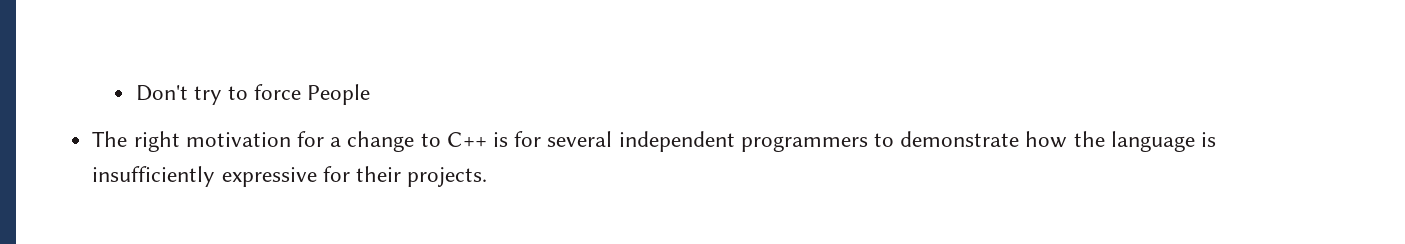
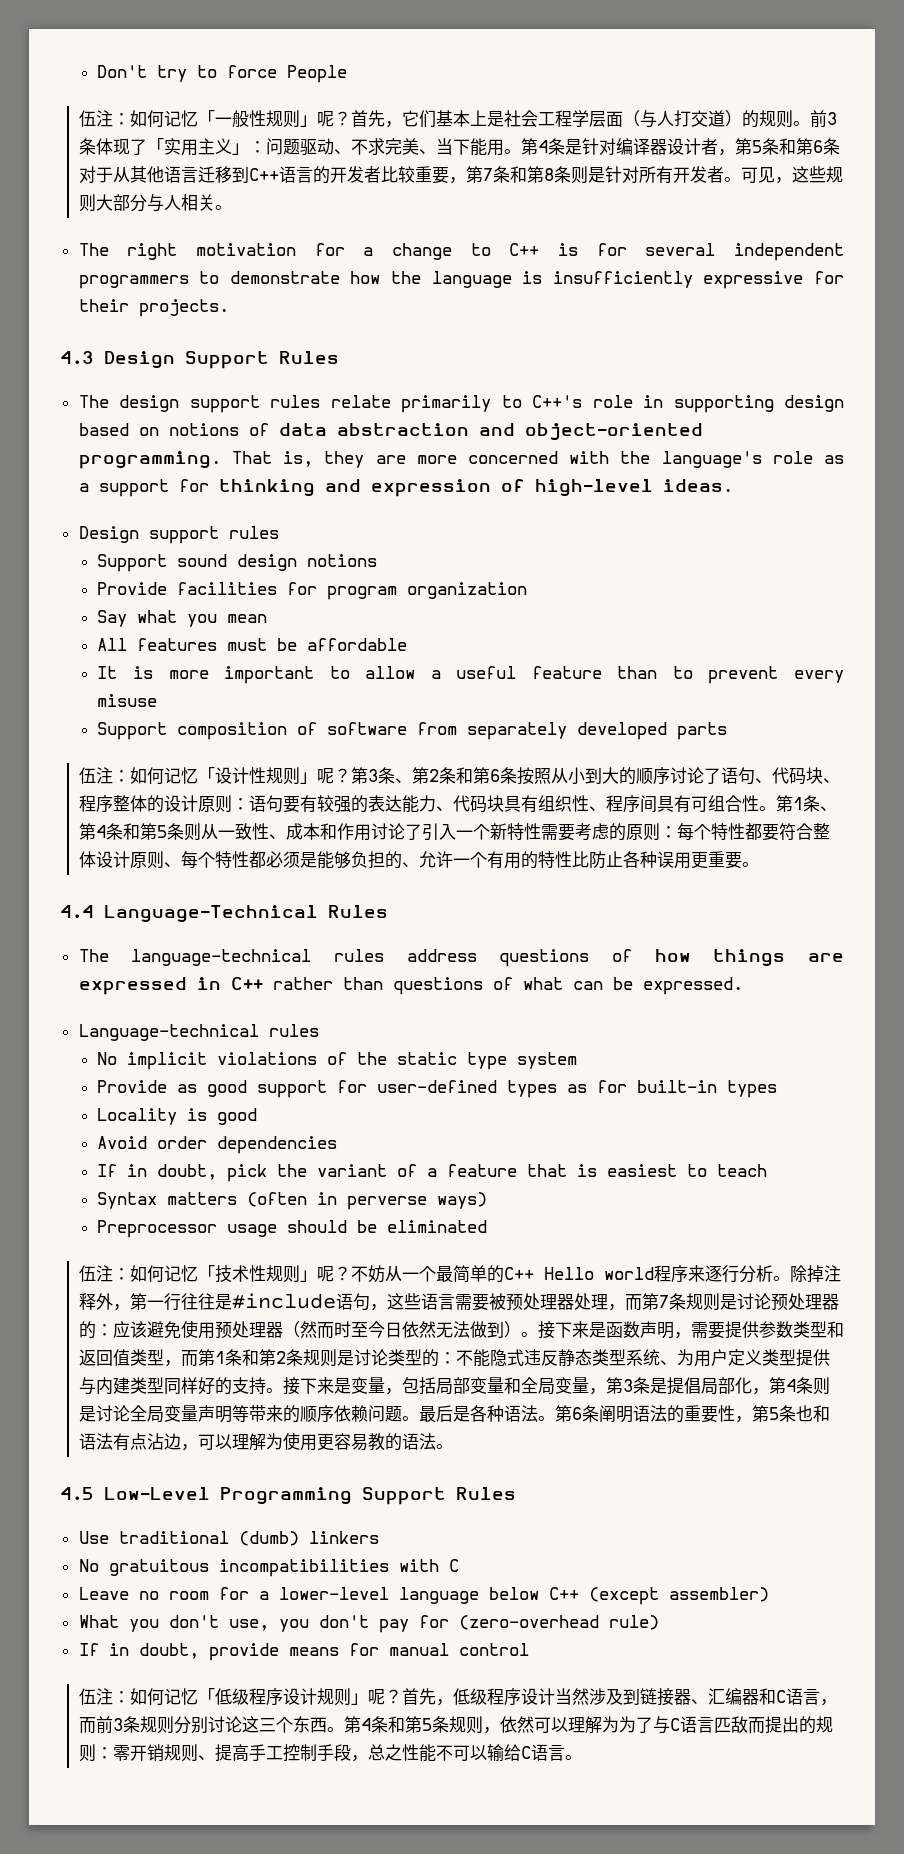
+ 伍注：如何记忆「一般性规则」呢？首先，它们基本上是社会工程学层面（与人打交道）的规则。前3条体现了「实用主义」：问题驱动、不求完美、当下能用。第4条是针对编译器设计者，第5条和第6条对于从其他语言迁移到C++语言的开发者比较重要，第7条和第8条则是针对所有开发者。可见，这些规则大部分与人相关。
+ 4.3 Design Support Rules
+ The design support rules relate primarily to C++'s role in supporting design based on notions of data abstraction and object-oriented programming. That is, they are more concerned with the language's role as a support for thinking and expression of high-level ideas.
+ Design support rules
+ Support sound design notions
+ Provide facilities for program organization
+ Say what you mean
+ All features must be affordable
+ It is more important to allow a useful feature than to prevent every misuse
+ Support composition of software from separately developed parts
+ 伍注：如何记忆「设计性规则」呢？第3条、第2条和第6条按照从小到大的顺序讨论了语句、代码块、程序整体的设计原则：语句要有较强的表达能力、代码块具有组织性、程序间具有可组合性。第1条、第4条和第5条则从一致性、成本和作用讨论了引入一个新特性需要考虑的原则：每个特性都要符合整体设计原则、每个特性都必须是能够负担的、允许一个有用的特性比防止各种误用更重要。
+ 4.4 Language-Technical Rules
+ The language-technical rules address questions of how things are expressed in C++ rather than questions of what can be expressed.
+ Language-technical rules
+ No implicit violations of the static type system
+ Provide as good support for user-defined types as for built-in types
+ Locality is good
+ Avoid order dependencies
+ If in doubt, pick the variant of a feature that is easiest to teach
+ Syntax matters (often in perverse ways)
+ Preprocessor usage should be eliminated
+ 伍注：如何记忆「技术性规则」呢？不妨从一个最简单的C++ Hello world程序来逐行分析。除掉注释外，第一行往往是#include语句，这些语言需要被预处理器处理，而第7条规则是讨论预处理器的：应该避免使用预处理器（然而时至今日依然无法做到）。接下来是函数声明，需要提供参数类型和返回值类型，而第1条和第2条规则是讨论类型的：不能隐式违反静态类型系统、为用户定义类型提供与内建类型同样好的支持。接下来是变量，包括局部变量和全局变量，第3条是提倡局部化，第4条则是讨论全局变量声明等带来的顺序依赖问题。最后是各种语法。第6条阐明语法的重要性，第5条也和语法有点沾边，可以理解为使用更容易教的语法。
+ 4.5 Low-Level Programming Support Rules
+ Use traditional (dumb) linkers
+ No gratuitous incompatibilities with C
+ Leave no room for a lower-level language below C++ (except assembler)
+ What you don't use, you don't pay for (zero-overhead rule)
+ If in doubt, provide means for manual control
+ 伍注：如何记忆「低级程序设计规则」呢？首先，低级程序设计当然涉及到链接器、汇编器和C语言，而前3条规则分别讨论这三个东西。第4条和第5条规则，依然可以理解为为了与C语言匹敌而提出的规则：零开销规则、提高手工控制手段，总之性能不可以输给C语言。

